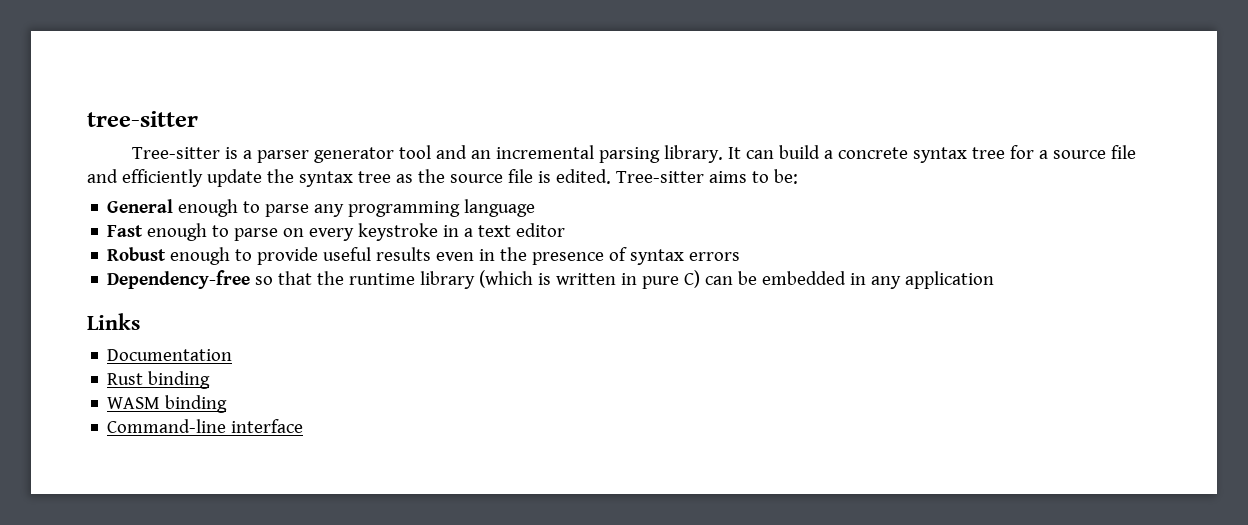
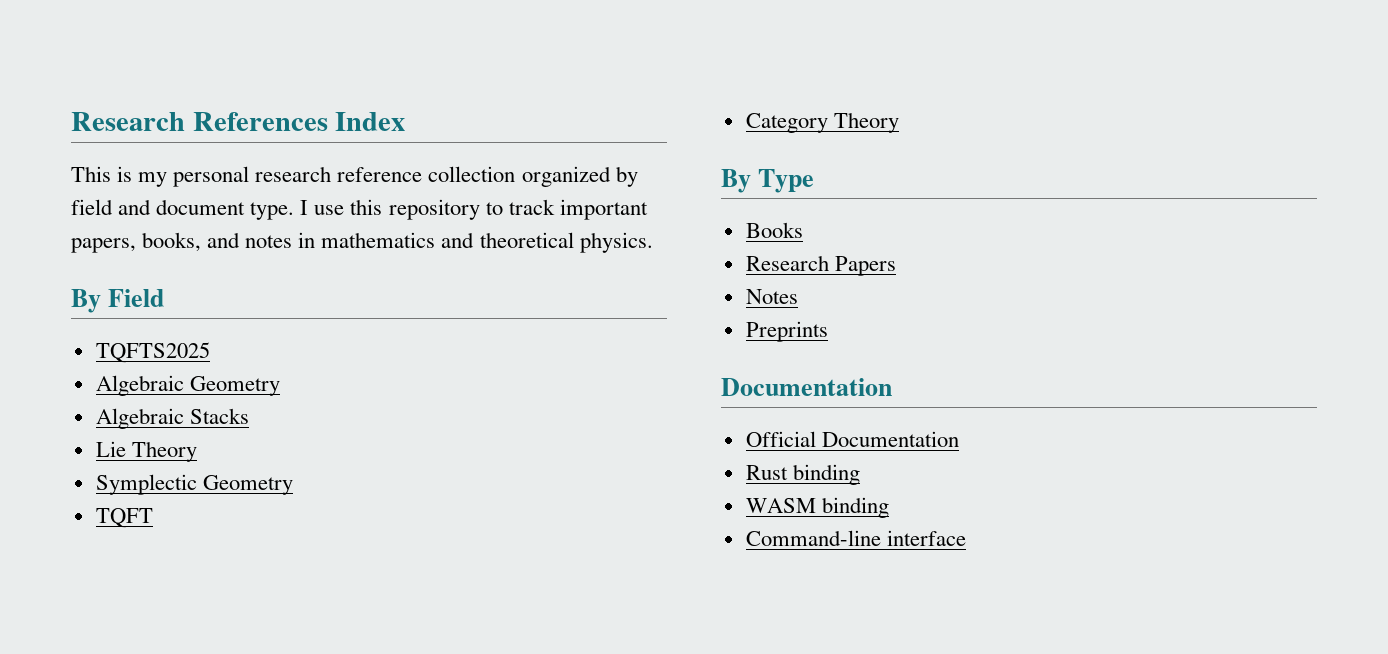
- tree-sitter
- Tree-sitter is a parser generator tool and an incremental parsing library. It can build a concrete syntax tree for a source file and efficiently update the syntax tree as the source file is edited. Tree-sitter aims to be:
- General enough to parse any programming language
- Fast enough to parse on every keystroke in a text editor
- Robust enough to provide useful results even in the presence of syntax errors
- Dependency-free so that the runtime library (which is written in pure C) can be embedded in any application
- Links
+ Research References Index
+ This is my personal research reference collection organized by field and document type. I use this repository to track important papers, books, and notes in mathematics and theoretical physics.
+ By Field
+ TQFTS2025
+ Algebraic Geometry
+ Algebraic Stacks
+ Lie Theory
+ Symplectic Geometry
+ TQFT
+ Category Theory
+ By Type
+ Books
+ Research Papers
+ Notes
+ Preprints
  Documentation
+ Official Documentation

